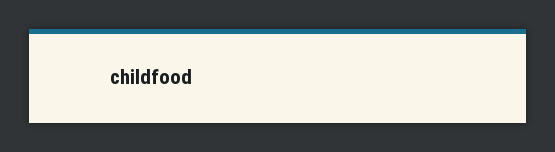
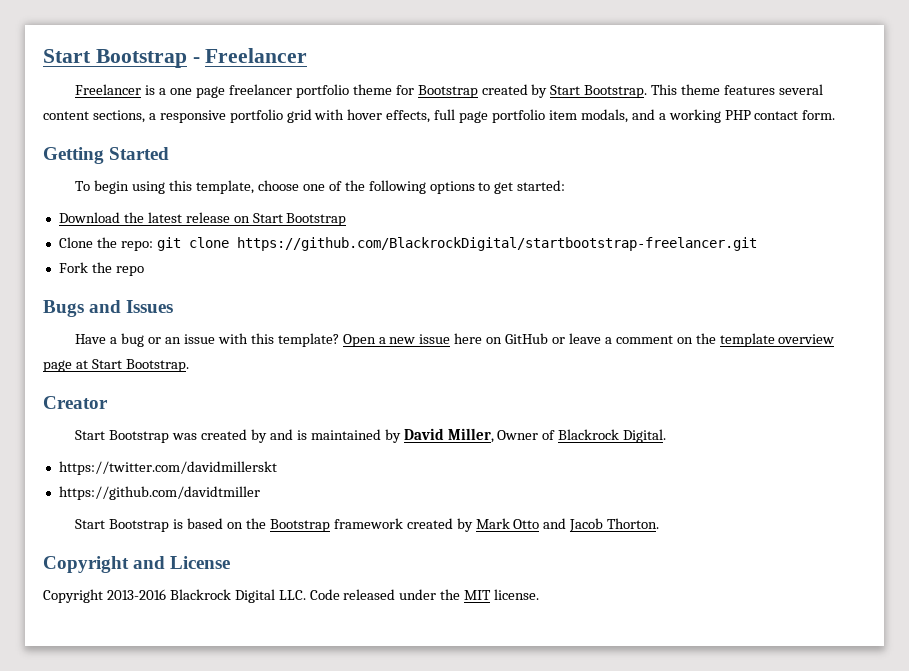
- childfood
+ Start Bootstrap - Freelancer
+ Freelancer is a one page freelancer portfolio theme for Bootstrap created by Start Bootstrap. This theme features several content sections, a responsive portfolio grid with hover effects, full page portfolio item modals, and a working PHP contact form.
+ Getting Started
+ To begin using this template, choose one of the following options to get started:
+ Download the latest release on Start Bootstrap
+ Clone the repo: git clone https://github.com/BlackrockDigital/startbootstrap-freelancer.git
+ Fork the repo
+ Bugs and Issues
+ Have a bug or an issue with this template? Open a new issue here on GitHub or leave a comment on the template overview page at Start Bootstrap.
+ Creator
+ Start Bootstrap was created by and is maintained by David Miller, Owner of Blackrock Digital.
+ https://twitter.com/davidmillerskt
+ https://github.com/davidtmiller
+ Start Bootstrap is based on the Bootstrap framework created by Mark Otto and Jacob Thorton.
+ Copyright and License
+ Copyright 2013-2016 Blackrock Digital LLC. Code released under the MIT license.

